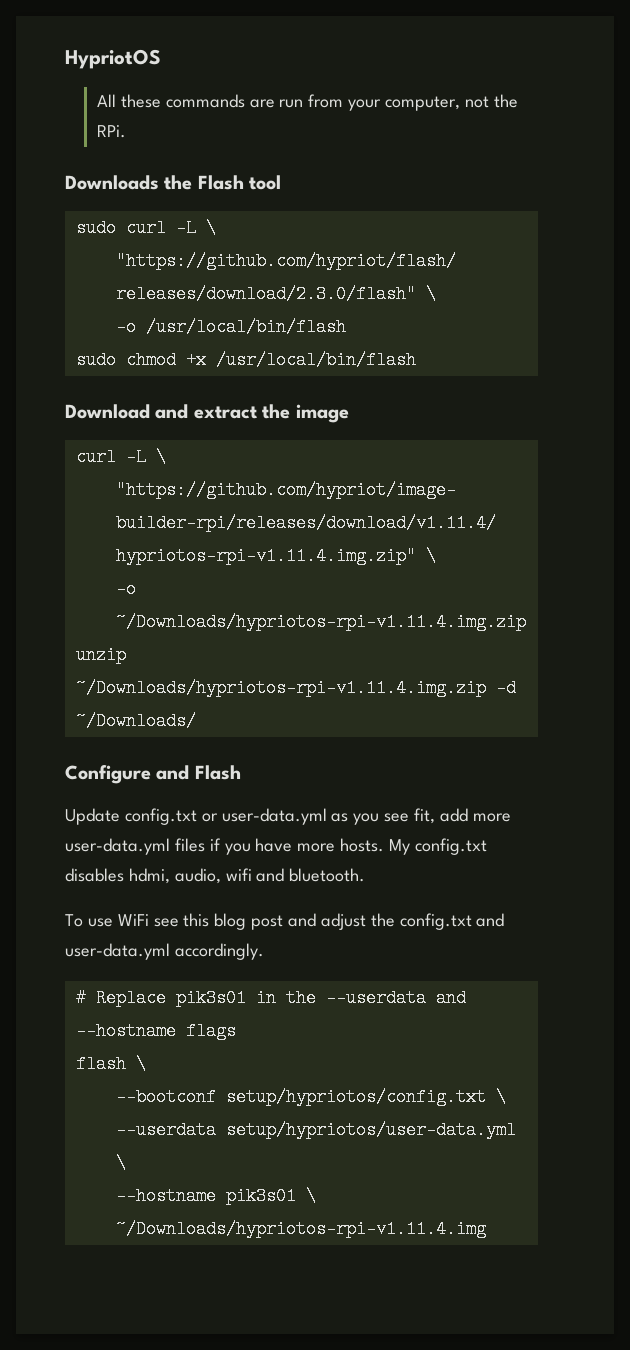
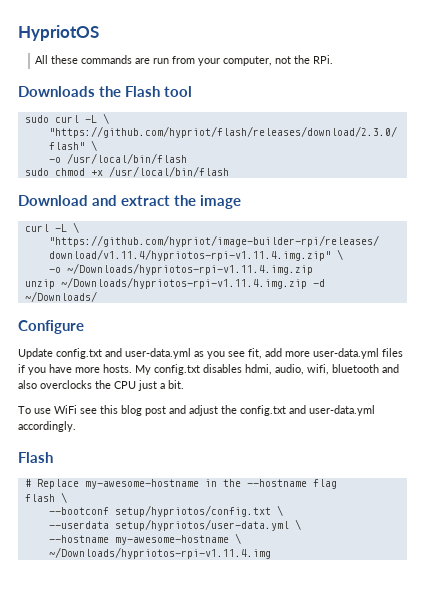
- Configure and Flash
+ Configure
- Update config.txt or user-data.yml as you see fit, add more user-data.yml files if you have more hosts.
+ Update config.txt and user-data.yml as you see fit, add more user-data.yml files if you have more hosts.
- My config.txt disables hdmi, audio, wifi and bluetooth.
+ My config.txt disables hdmi, audio, wifi, bluetooth and also overclocks the CPU just a bit.
  To use WiFi see this blog post and adjust the config.txt and user-data.yml accordingly.
+ Flash
- # Replace pik3s01 in the --userdata and --hostname flags
+ # Replace my-awesome-hostname in the --hostname flag
- --hostname pik3s01 \
+ --hostname my-awesome-hostname \

